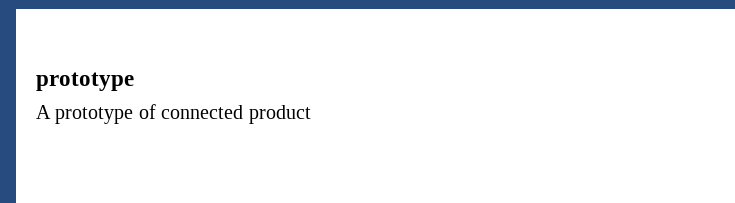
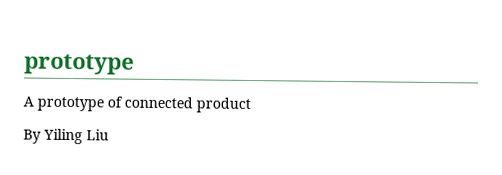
+ By Yiling Liu

